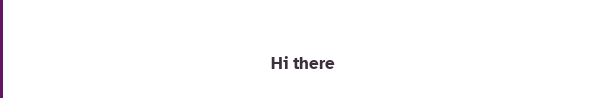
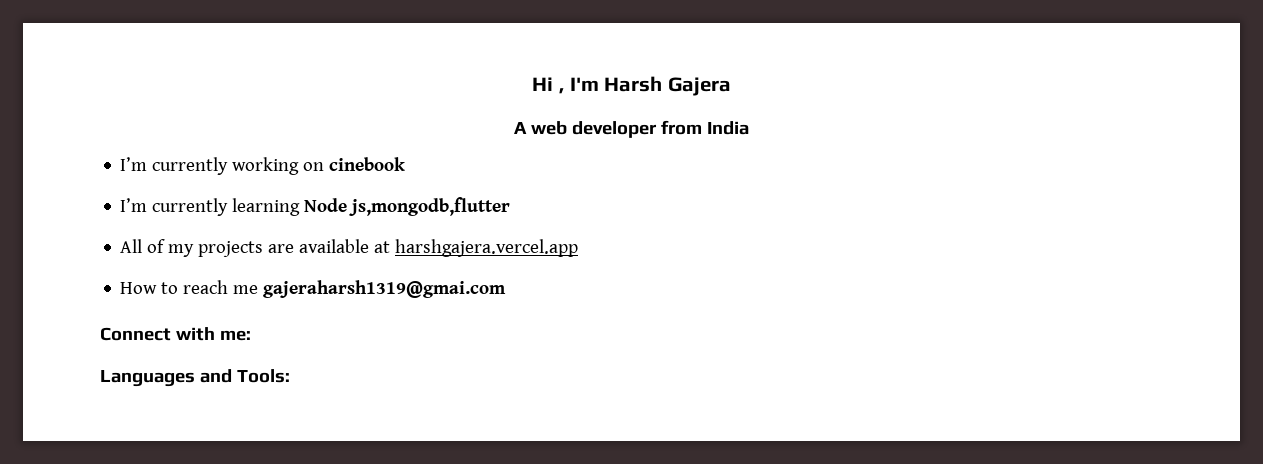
- Hi there
+ Hi , I'm Harsh Gajera
+ A web developer from India
+ I’m currently working on cinebook
+ I’m currently learning Node js,mongodb,flutter
+ All of my projects are available at harshgajera.vercel.app
+ How to reach me gajeraharsh1319@gmai.com
+ Connect with me:
+ Languages and Tools:

